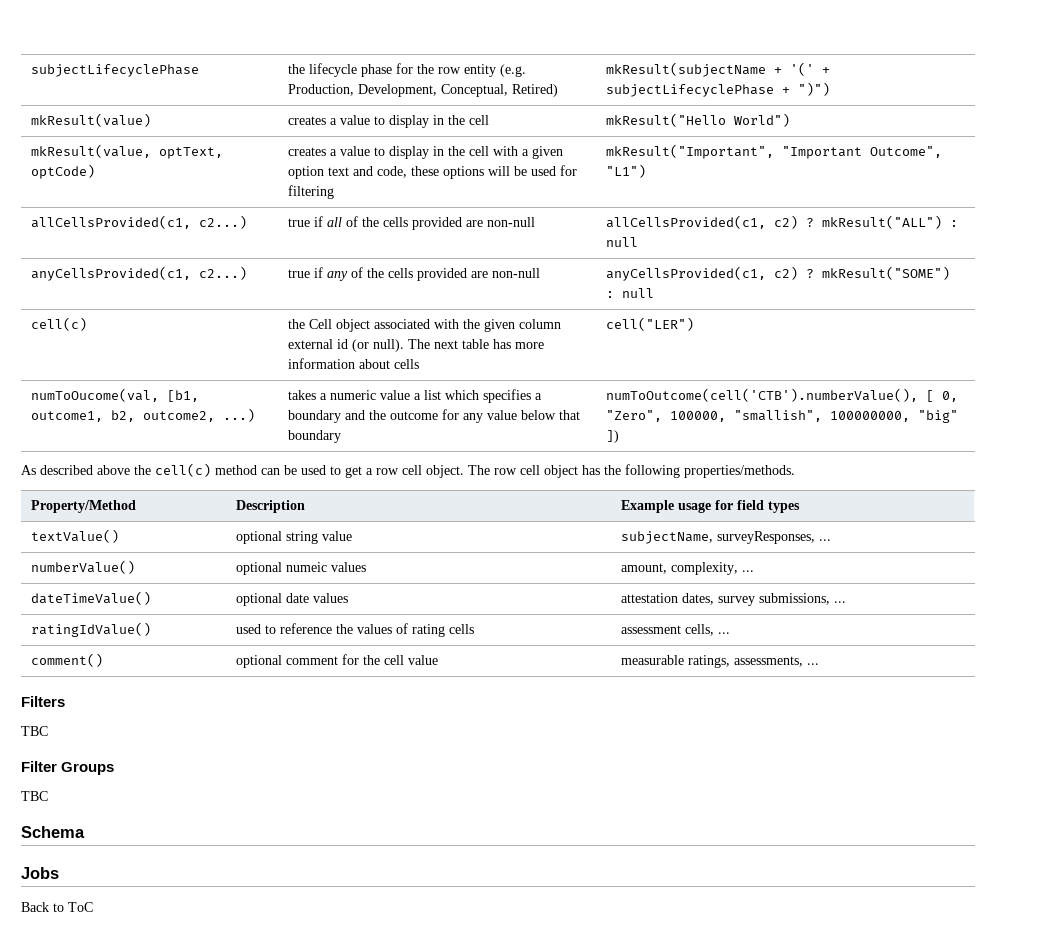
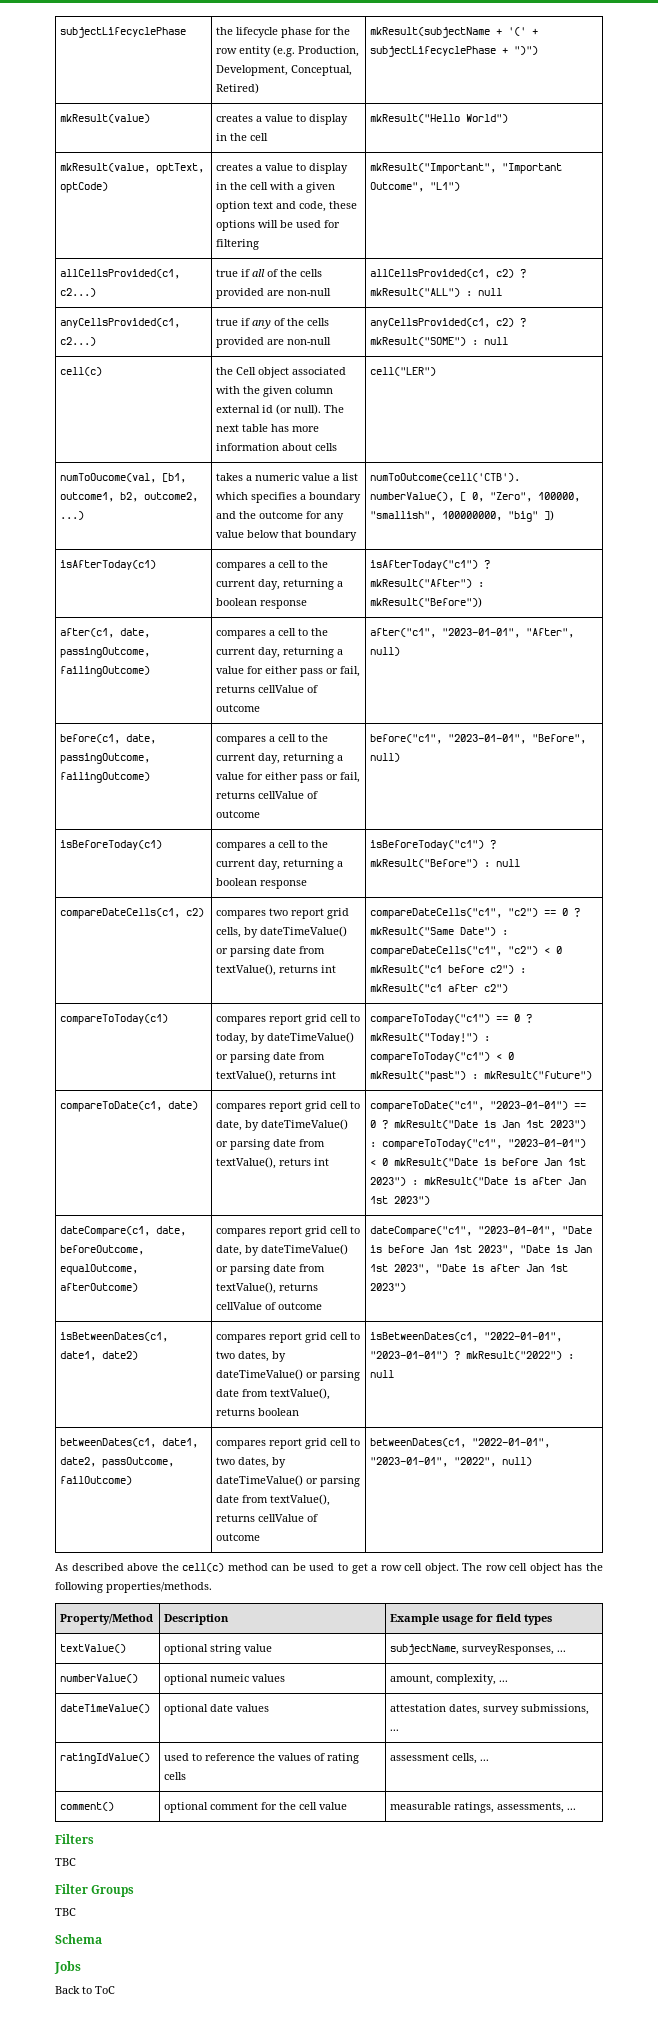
+ isAfterToday(c1) | compares a cell to the current day, returning a boolean response | isAfterToday("c1") ? mkResult("After") : mkResult("Before"))
+ after(c1, date, passingOutcome, failingOutcome) | compares a cell to the current day, returning a value for either pass or fail, returns cellValue of outcome | after("c1", "2023-01-01", "After", null)
+ before(c1, date, passingOutcome, failingOutcome) | compares a cell to the current day, returning a value for either pass or fail, returns cellValue of outcome | before("c1", "2023-01-01", "Before", null)
+ isBeforeToday(c1) | compares a cell to the current day, returning a boolean response | isBeforeToday("c1") ? mkResult("Before") : null
+ compareDateCells(c1, c2) | compares two report grid cells, by dateTimeValue() or parsing date from textValue(), returns int | compareDateCells("c1", "c2") == 0 ? mkResult("Same Date") : compareDateCells("c1", "c2") < 0 mkResult("c1 before c2") : mkResult("c1 after c2")
+ compareToToday(c1) | compares report grid cell to today, by dateTimeValue() or parsing date from textValue(), returns int | compareToToday("c1") == 0 ? mkResult("Today!") : compareToToday("c1") < 0 mkResult("past") : mkResult("future")
+ compareToDate(c1, date) | compares report grid cell to date, by dateTimeValue() or parsing date from textValue(), returs int | compareToDate("c1", "2023-01-01") == 0 ? mkResult("Date is Jan 1st 2023") : compareToToday("c1", "2023-01-01") < 0 mkResult("Date is before Jan 1st 2023") : mkResult("Date is after Jan 1st 2023")
+ dateCompare(c1, date, beforeOutcome, equalOutcome, afterOutcome) | compares report grid cell to date, by dateTimeValue() or parsing date from textValue(), returns cellValue of outcome | dateCompare("c1", "2023-01-01", "Date is before Jan 1st 2023", "Date is Jan 1st 2023", "Date is after Jan 1st 2023")
+ isBetweenDates(c1, date1, date2) | compares report grid cell to two dates, by dateTimeValue() or parsing date from textValue(), returns boolean | isBetweenDates(c1, "2022-01-01", "2023-01-01") ? mkResult("2022") : null
+ betweenDates(c1, date1, date2, passOutcome, failOutcome) | compares report grid cell to two dates, by dateTimeValue() or parsing date from textValue(), returns cellValue of outcome | betweenDates(c1, "2022-01-01", "2023-01-01", "2022", null)

